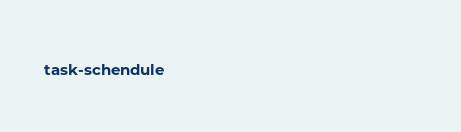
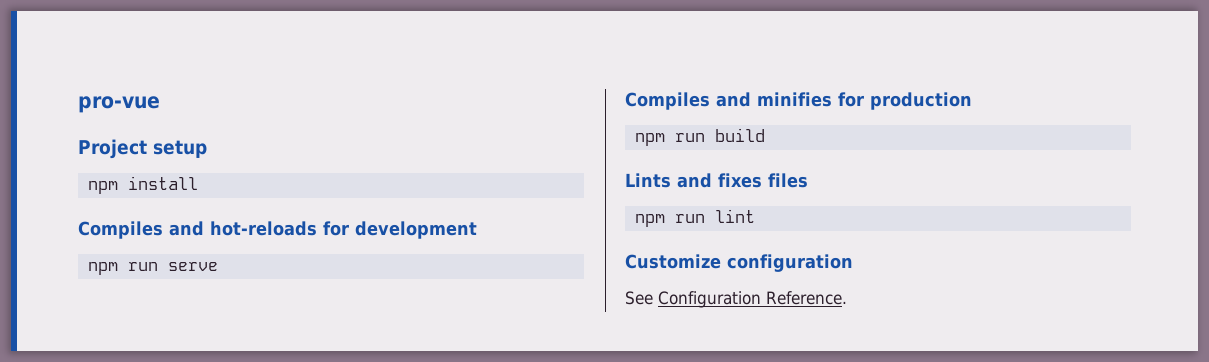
- task-schendule
+ pro-vue
+ Project setup
+ npm install
+ Compiles and hot-reloads for development
+ npm run serve
+ Compiles and minifies for production
+ npm run build
+ Lints and fixes files
+ npm run lint
+ Customize configuration
+ See Configuration Reference.

